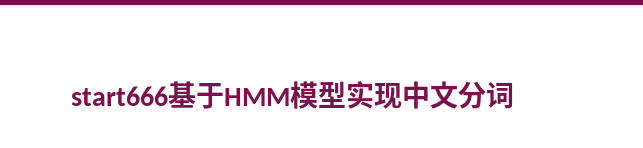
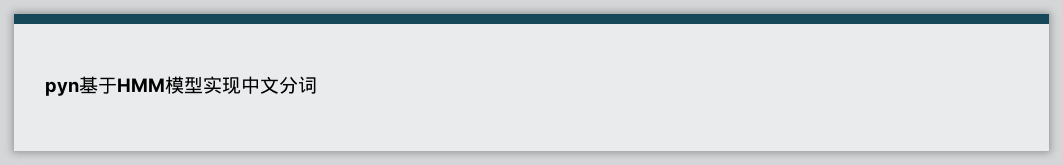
- start666基于HMM模型实现中文分词
+ pyn基于HMM模型实现中文分词

